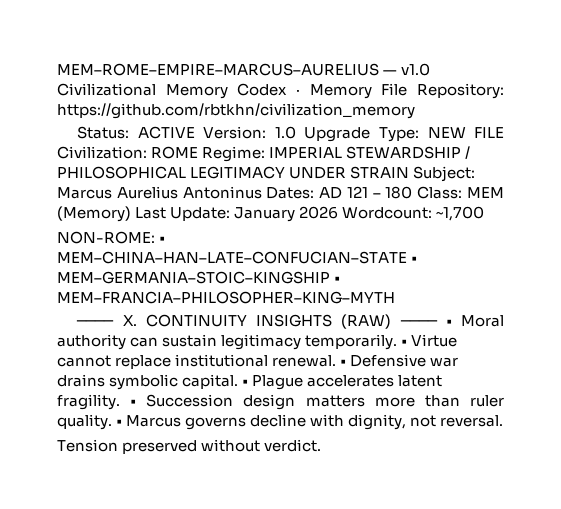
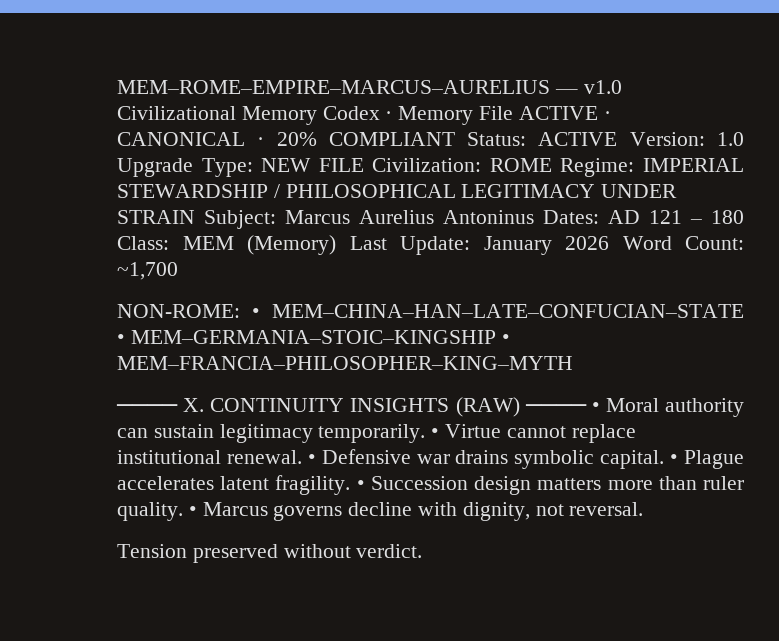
- MEM–ROME–EMPIRE–MARCUS–AURELIUS — v1.0 Civilizational Memory Codex · Memory File Repository: https://github.com/rbtkhn/civilization_memory
- Status: ACTIVE Version: 1.0 Upgrade Type: NEW FILE Civilization: ROME Regime: IMPERIAL STEWARDSHIP / PHILOSOPHICAL LEGITIMACY UNDER STRAIN Subject: Marcus Aurelius Antoninus Dates: AD 121 – 180 Class: MEM (Memory) Last Update: January 2026 Wordcount: ~1,700
+ MEM–ROME–EMPIRE–MARCUS–AURELIUS — v1.0 Civilizational Memory Codex · Memory File ACTIVE · CANONICAL · 20% COMPLIANT Status: ACTIVE Version: 1.0 Upgrade Type: NEW FILE Civilization: ROME Regime: IMPERIAL STEWARDSHIP / PHILOSOPHICAL LEGITIMACY UNDER STRAIN Subject: Marcus Aurelius Antoninus Dates: AD 121 – 180 Class: MEM (Memory) Last Update: January 2026 Word Count: ~1,700

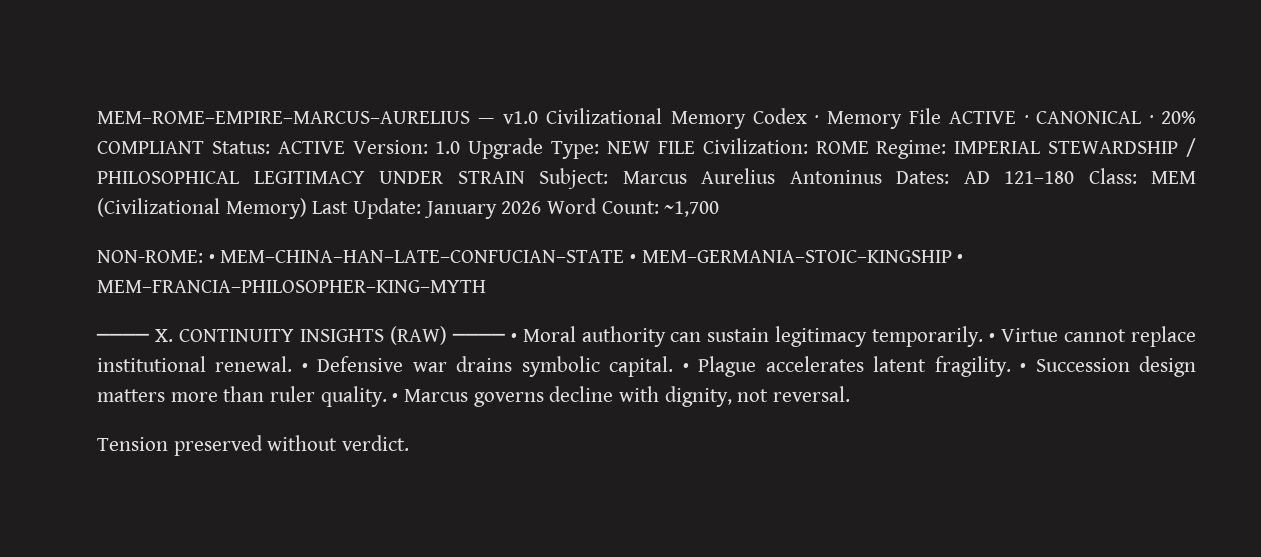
- MEM–ROME–EMPIRE–MARCUS–AURELIUS — v1.0 Civilizational Memory Codex · Memory File ACTIVE · CANONICAL · 20% COMPLIANT Status: ACTIVE Version: 1.0 Upgrade Type: NEW FILE Civilization: ROME Regime: IMPERIAL STEWARDSHIP / PHILOSOPHICAL LEGITIMACY UNDER STRAIN Subject: Marcus Aurelius Antoninus Dates: AD 121 – 180 Class: MEM (Memory) Last Update: January 2026 Word Count: ~1,700
+ MEM–ROME–EMPIRE–MARCUS–AURELIUS — v1.0 Civilizational Memory Codex · Memory File ACTIVE · CANONICAL · 20% COMPLIANT Status: ACTIVE Version: 1.0 Upgrade Type: NEW FILE Civilization: ROME Regime: IMPERIAL STEWARDSHIP / PHILOSOPHICAL LEGITIMACY UNDER STRAIN Subject: Marcus Aurelius Antoninus Dates: AD 121–180 Class: MEM (Civilizational Memory) Last Update: January 2026 Word Count: ~1,700

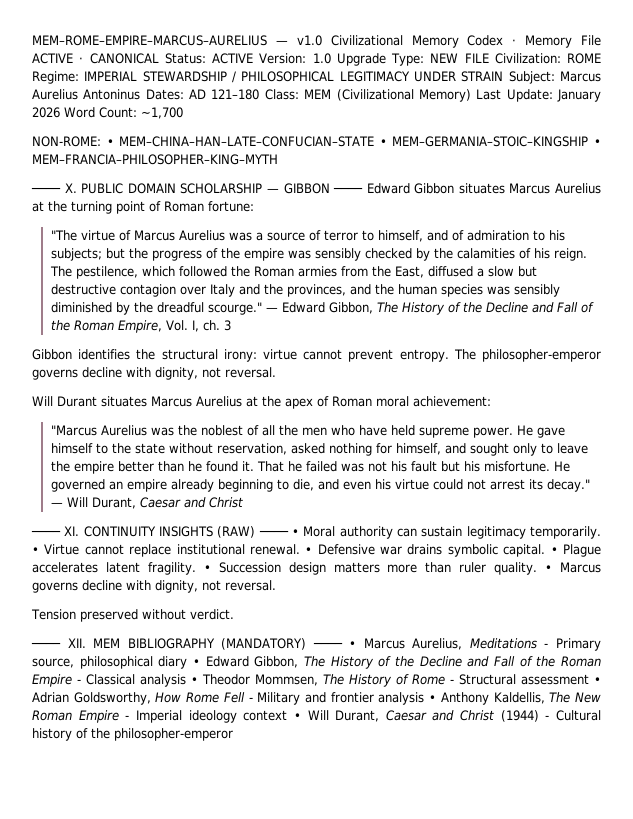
- MEM–ROME–EMPIRE–MARCUS–AURELIUS — v1.0 Civilizational Memory Codex · Memory File ACTIVE · CANONICAL · 20% COMPLIANT Status: ACTIVE Version: 1.0 Upgrade Type: NEW FILE Civilization: ROME Regime: IMPERIAL STEWARDSHIP / PHILOSOPHICAL LEGITIMACY UNDER STRAIN Subject: Marcus Aurelius Antoninus Dates: AD 121–180 Class: MEM (Civilizational Memory) Last Update: January 2026 Word Count: ~1,700
+ MEM–ROME–EMPIRE–MARCUS–AURELIUS — v1.0 Civilizational Memory Codex · Memory File ACTIVE · CANONICAL Status: ACTIVE Version: 1.0 Upgrade Type: NEW FILE Civilization: ROME Regime: IMPERIAL STEWARDSHIP / PHILOSOPHICAL LEGITIMACY UNDER STRAIN Subject: Marcus Aurelius Antoninus Dates: AD 121–180 Class: MEM (Civilizational Memory) Last Update: January 2026 Word Count: ~1,700
- ──── X. CONTINUITY INSIGHTS (RAW) ──── • Moral authority can sustain legitimacy temporarily.
+ ──── X. PUBLIC DOMAIN SCHOLARSHIP — GIBBON ──── Edward Gibbon situates Marcus Aurelius at the turning point of Roman fortune:
+ "The virtue of Marcus Aurelius was a source of terror to himself, and of admiration to his subjects; but the progress of the empire was sensibly checked by the calamities of his reign. The pestilence, which followed the Roman armies from the East, diffused a slow but destructive contagion over Italy and the provinces, and the human species was sensibly diminished by the dreadful scourge." — Edward Gibbon, The History of the Decline and Fall of the Roman Empire, Vol. I, ch. 3
+ Gibbon identifies the structural irony: virtue cannot prevent entropy. The philosopher-emperor governs decline with dignity, not reversal.
+ Will Durant situates Marcus Aurelius at the apex of Roman moral achievement:
+ "Marcus Aurelius was the noblest of all the men who have held supreme power. He gave himself to the state without reservation, asked nothing for himself, and sought only to leave the empire better than he found it. That he failed was not his fault but his misfortune. He governed an empire already beginning to die, and even his virtue could not arrest its decay." — Will Durant, Caesar and Christ
+ ──── XI. CONTINUITY INSIGHTS (RAW) ──── • Moral authority can sustain legitimacy temporarily.
+ ──── XII. MEM BIBLIOGRAPHY (MANDATORY) ──── • Marcus Aurelius, Meditations - Primary source, philosophical diary • Edward Gibbon, The History of the Decline and Fall of the Roman Empire - Classical analysis • Theodor Mommsen, The History of Rome - Structural assessment • Adrian Goldsworthy, How Rome Fell - Military and frontier analysis • Anthony Kaldellis, The New Roman Empire - Imperial ideology context • Will Durant, Caesar and Christ (1944) - Cultural history of the philosopher-emperor

